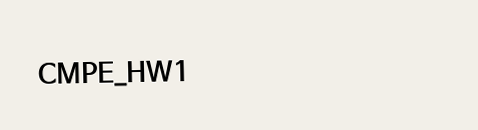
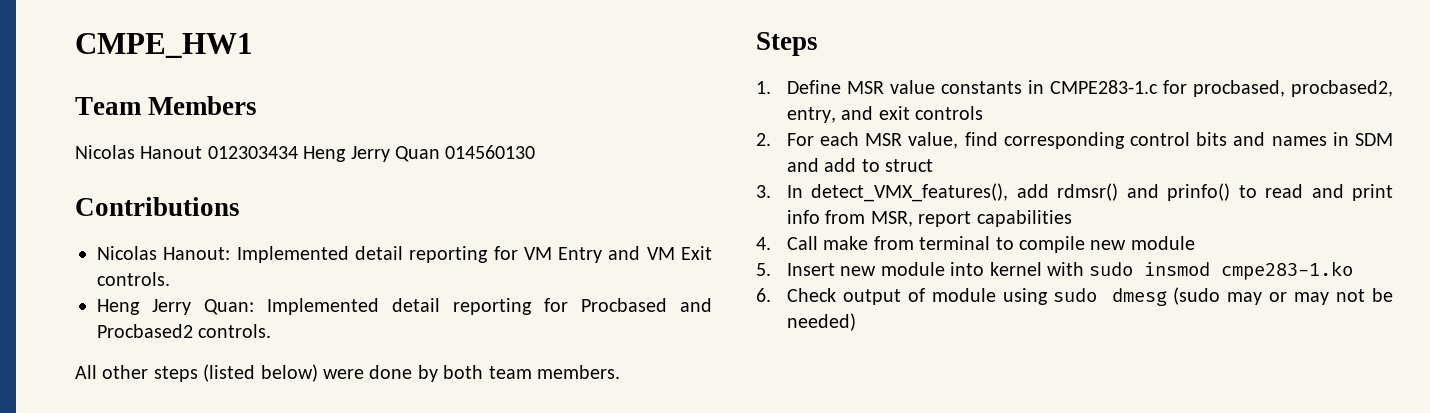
+ Team Members
+ Nicolas Hanout 012303434 Heng Jerry Quan 014560130
+ Contributions
+ Nicolas Hanout: Implemented detail reporting for VM Entry and VM Exit controls.
+ Heng Jerry Quan: Implemented detail reporting for Procbased and Procbased2 controls.
+ All other steps (listed below) were done by both team members.
+ Steps
+ 1. Define MSR value constants in CMPE283-1.c for procbased, procbased2, entry, and exit controls
+ 2. For each MSR value, find corresponding control bits and names in SDM and add to struct
+ 3. In detect_VMX_features(), add rdmsr() and prinfo() to read and print info from MSR, report capabilities
+ 4. Call make from terminal to compile new module
+ 5. Insert new module into kernel with sudo insmod cmpe283-1.ko
+ 6. Check output of module using sudo dmesg (sudo may or may not be needed)

